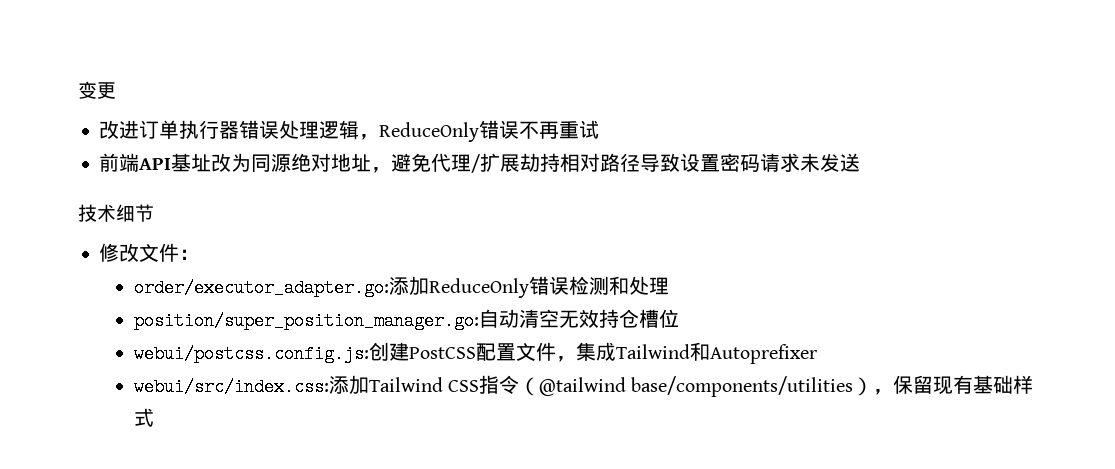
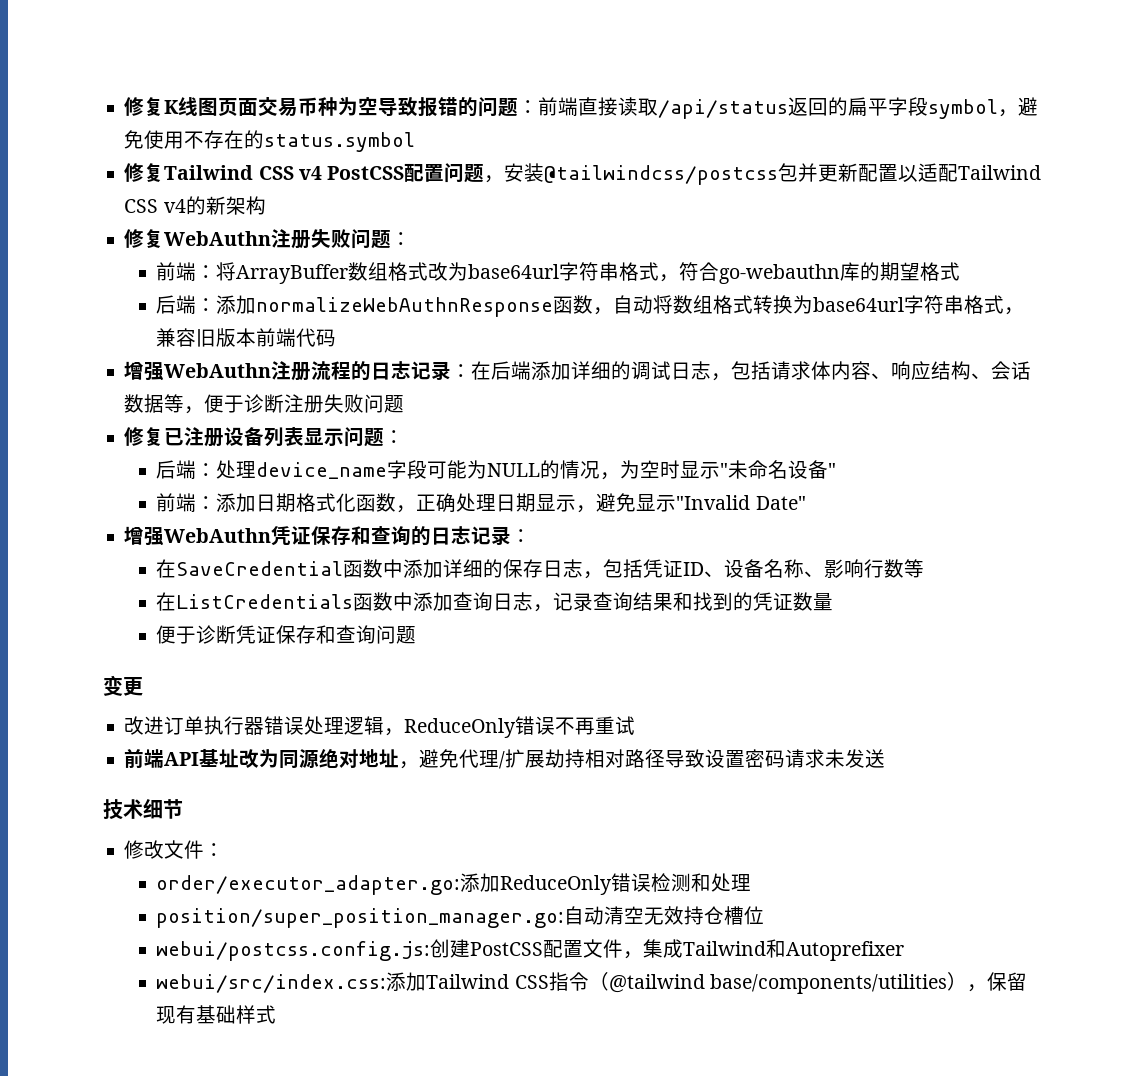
+ 修复K线图页面交易币种为空导致报错的问题：前端直接读取/api/status返回的扁平字段symbol，避免使用不存在的status.symbol
+ 修复Tailwind CSS v4 PostCSS配置问题，安装@tailwindcss/postcss包并更新配置以适配Tailwind CSS v4的新架构
+ 修复WebAuthn注册失败问题：
+ 前端：将ArrayBuffer数组格式改为base64url字符串格式，符合go-webauthn库的期望格式
+ 后端：添加normalizeWebAuthnResponse函数，自动将数组格式转换为base64url字符串格式，兼容旧版本前端代码
+ 增强WebAuthn注册流程的日志记录：在后端添加详细的调试日志，包括请求体内容、响应结构、会话数据等，便于诊断注册失败问题
+ 修复已注册设备列表显示问题：
+ 后端：处理device_name字段可能为NULL的情况，为空时显示"未命名设备"
+ 前端：添加日期格式化函数，正确处理日期显示，避免显示"Invalid Date"
+ 增强WebAuthn凭证保存和查询的日志记录：
+ 在SaveCredential函数中添加详细的保存日志，包括凭证ID、设备名称、影响行数等
+ 在ListCredentials函数中添加查询日志，记录查询结果和找到的凭证数量
+ 便于诊断凭证保存和查询问题

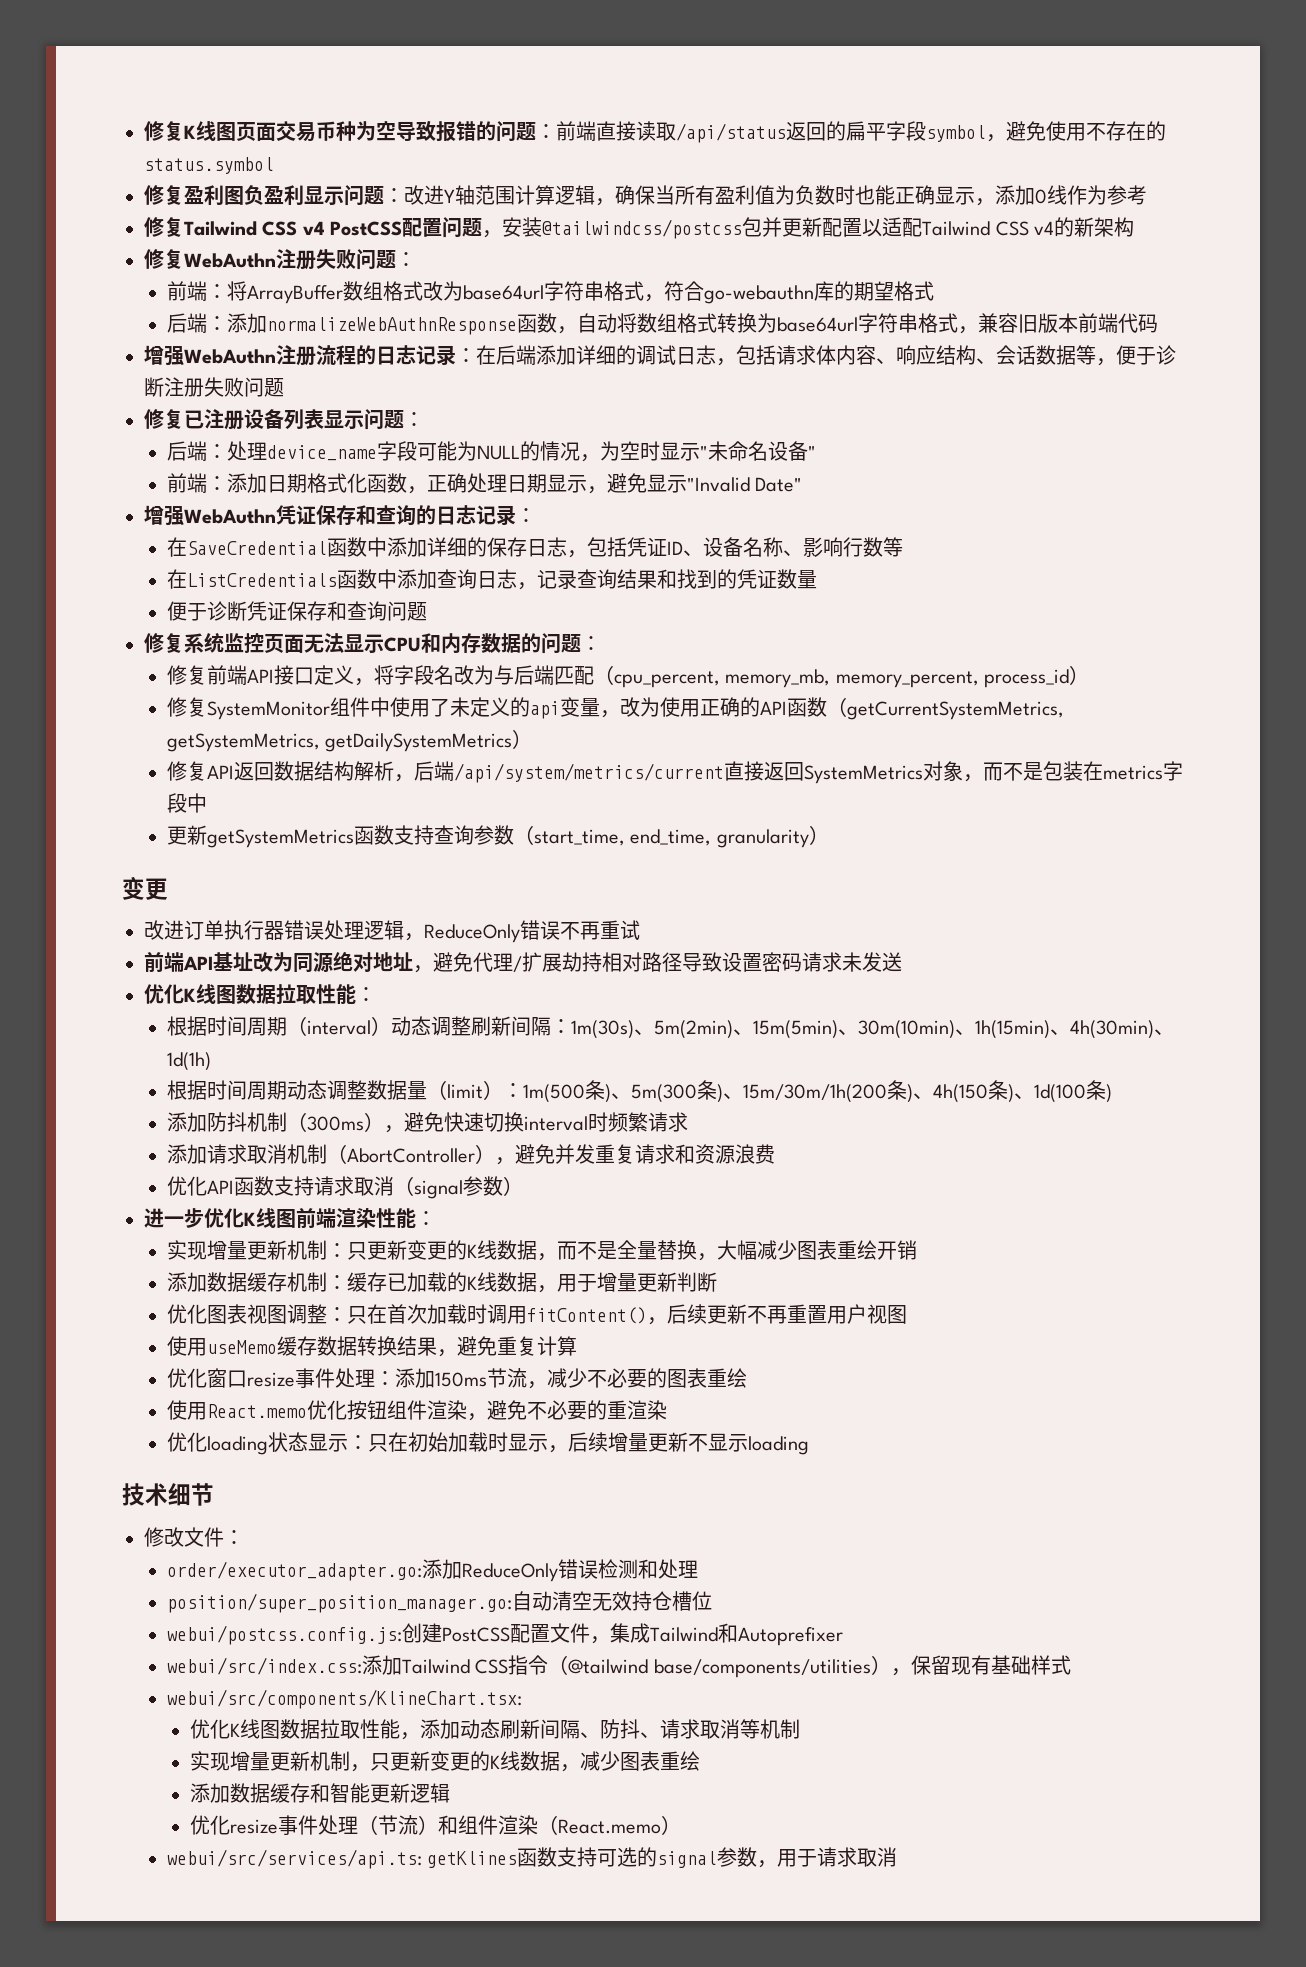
+ 修复盈利图负盈利显示问题：改进Y轴范围计算逻辑，确保当所有盈利值为负数时也能正确显示，添加0线作为参考
+ 修复系统监控页面无法显示CPU和内存数据的问题：
+ 修复前端API接口定义，将字段名改为与后端匹配（cpu_percent, memory_mb, memory_percent, process_id）
+ 修复SystemMonitor组件中使用了未定义的api变量，改为使用正确的API函数（getCurrentSystemMetrics, getSystemMetrics, getDailySystemMetrics）
+ 修复API返回数据结构解析，后端/api/system/metrics/current直接返回SystemMetrics对象，而不是包装在metrics字段中
+ 更新getSystemMetrics函数支持查询参数（start_time, end_time, granularity）
+ 优化K线图数据拉取性能：
+ 根据时间周期（interval）动态调整刷新间隔：1m(30s)、5m(2min)、15m(5min)、30m(10min)、1h(15min)、4h(30min)、1d(1h)
+ 根据时间周期动态调整数据量（limit）：1m(500条)、5m(300条)、15m/30m/1h(200条)、4h(150条)、1d(100条)
+ 添加防抖机制（300ms），避免快速切换interval时频繁请求
+ 添加请求取消机制（AbortController），避免并发重复请求和资源浪费
+ 优化API函数支持请求取消（signal参数）
+ 进一步优化K线图前端渲染性能：
+ 实现增量更新机制：只更新变更的K线数据，而不是全量替换，大幅减少图表重绘开销
+ 添加数据缓存机制：缓存已加载的K线数据，用于增量更新判断
+ 优化图表视图调整：只在首次加载时调用fitContent()，后续更新不再重置用户视图
+ 使用useMemo缓存数据转换结果，避免重复计算
+ 优化窗口resize事件处理：添加150ms节流，减少不必要的图表重绘
+ 使用React.memo优化按钮组件渲染，避免不必要的重渲染
+ 优化loading状态显示：只在初始加载时显示，后续增量更新不显示loading
+ webui/src/components/KlineChart.tsx:
+ 优化K线图数据拉取性能，添加动态刷新间隔、防抖、请求取消等机制
+ 实现增量更新机制，只更新变更的K线数据，减少图表重绘
+ 添加数据缓存和智能更新逻辑
+ 优化resize事件处理（节流）和组件渲染（React.memo）
+ webui/src/services/api.ts: getKlines函数支持可选的signal参数，用于请求取消

